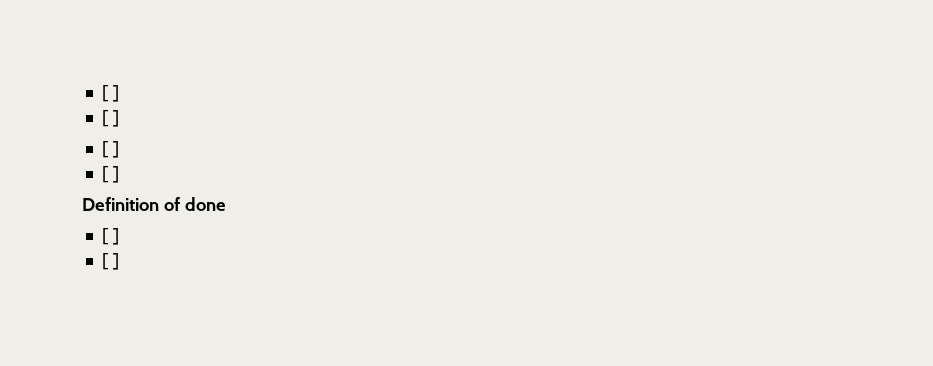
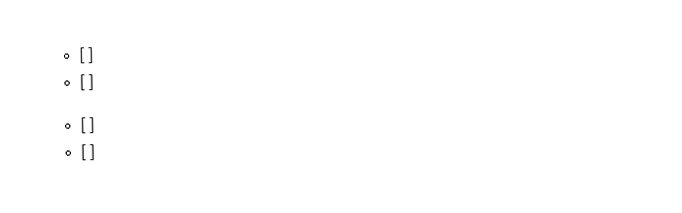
- Definition of done
- [ ]
- [ ]

